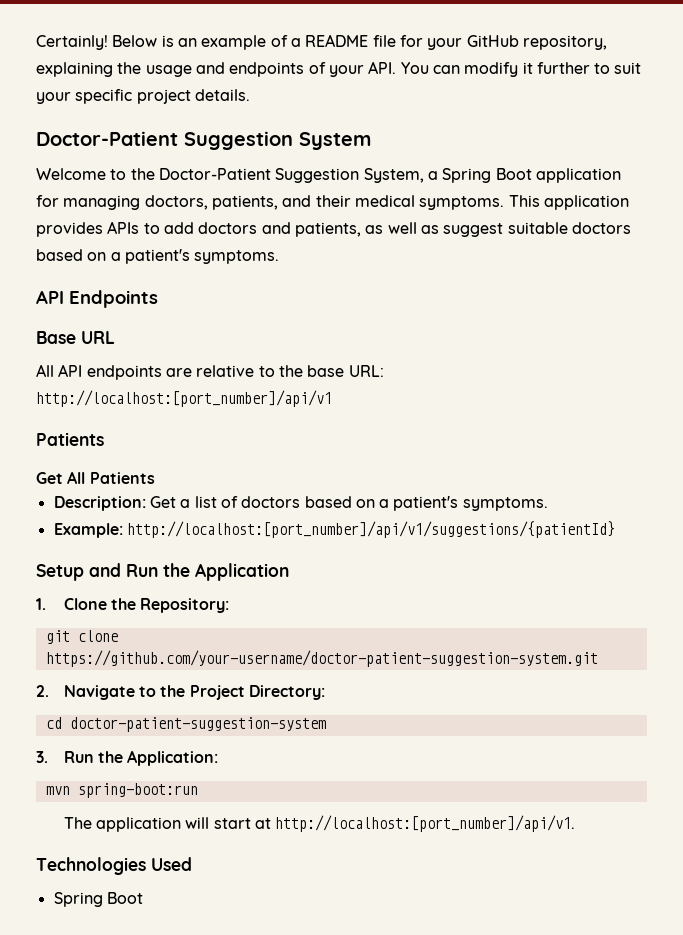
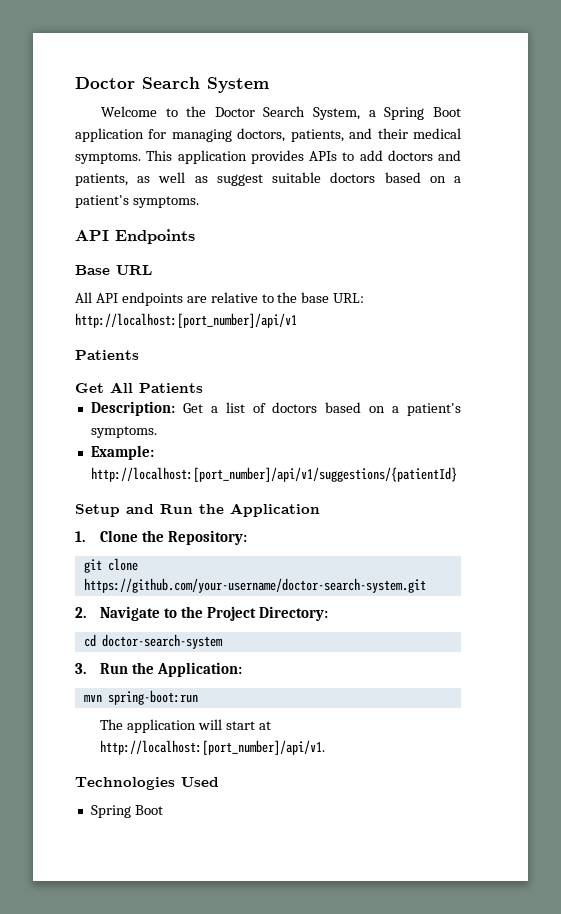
- Certainly! Below is an example of a README file for your GitHub repository, explaining the usage and endpoints of your API. You can modify it further to suit your specific project details.
- Doctor-Patient Suggestion System
+ Doctor Search System
- Welcome to the Doctor-Patient Suggestion System, a Spring Boot application for managing doctors, patients, and their medical symptoms.
+ Welcome to the Doctor Search System, a Spring Boot application for managing doctors, patients, and their medical symptoms.
- git clone https://github.com/your-username/doctor-patient-suggestion-system.git
+ git clone https://github.com/your-username/doctor-search-system.git
- cd doctor-patient-suggestion-system
+ cd doctor-search-system

